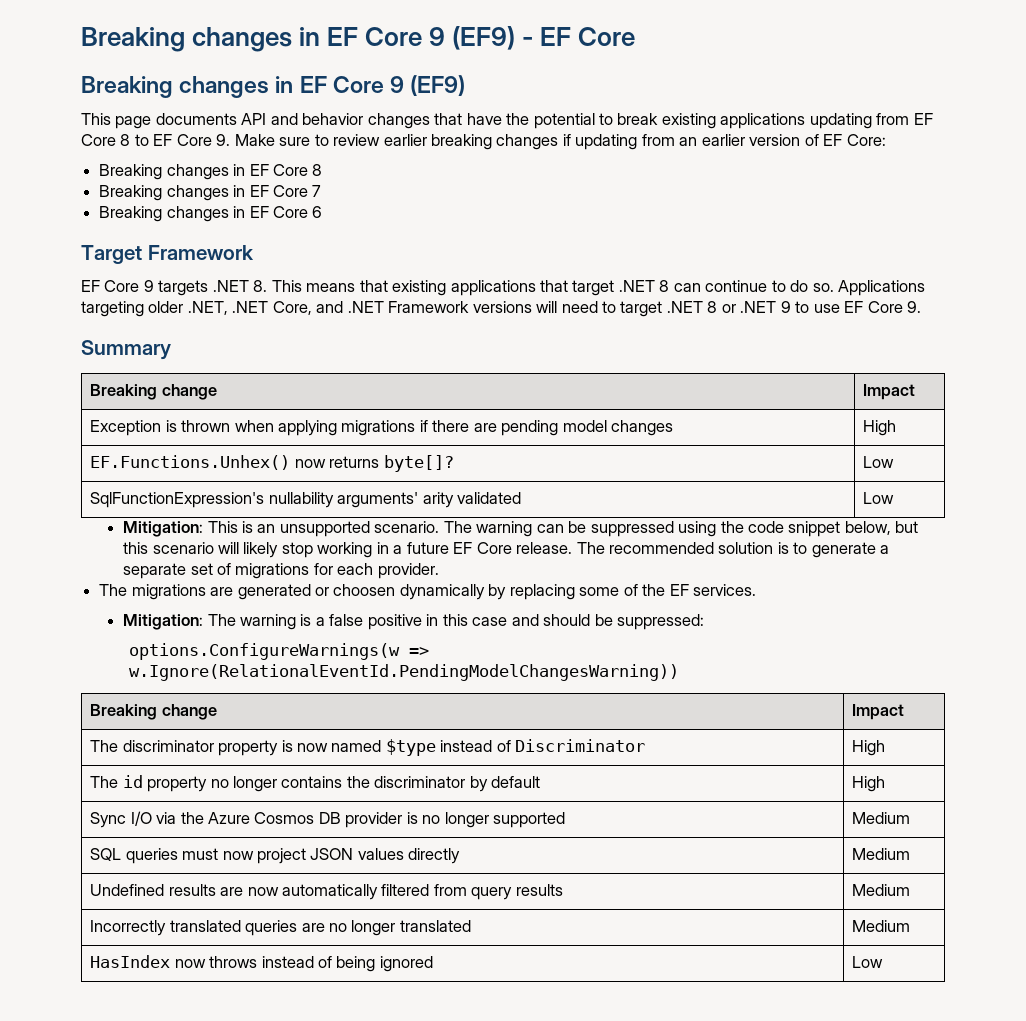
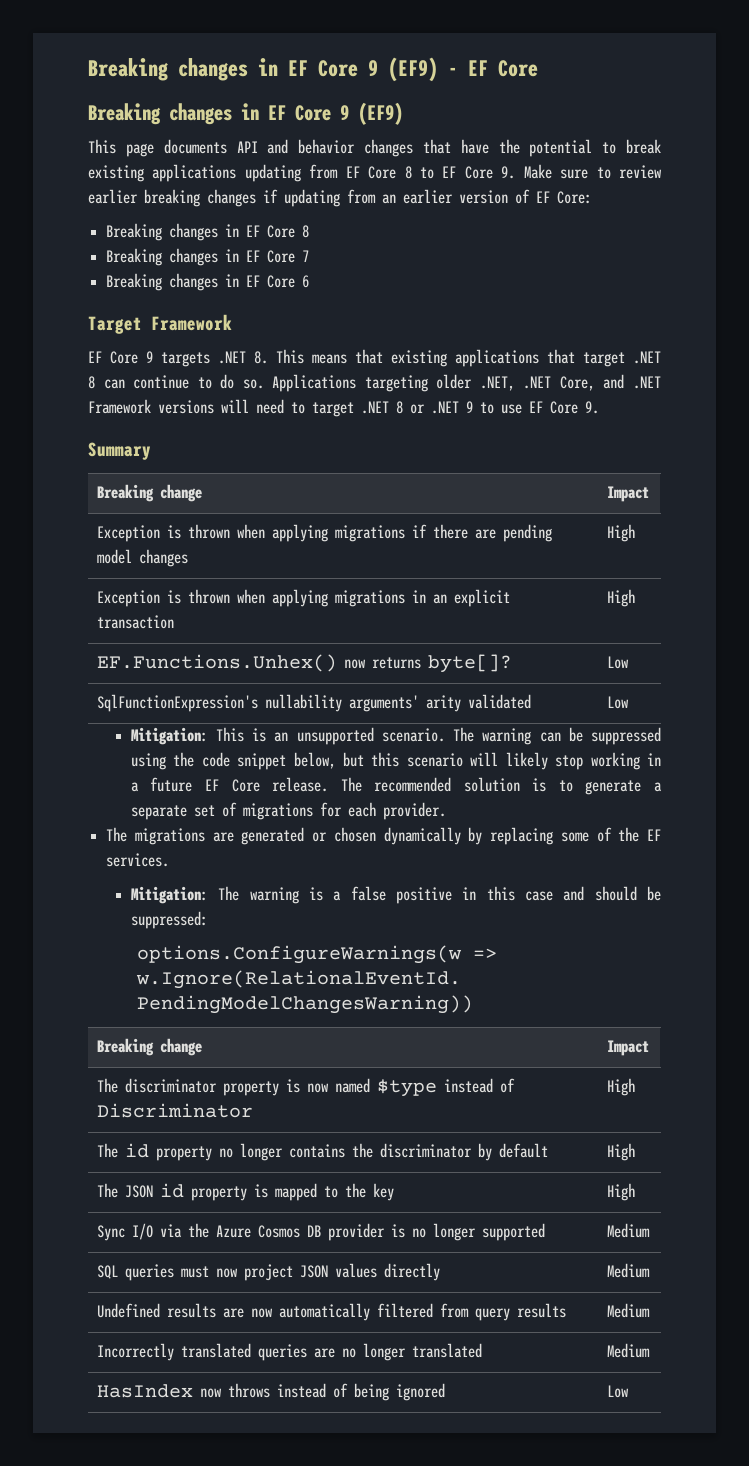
+ Exception is thrown when applying migrations in an explicit transaction | High
- The migrations are generated or choosen dynamically by replacing some of the EF services.
+ The migrations are generated or chosen dynamically by replacing some of the EF services.
+ The JSON id property is mapped to the key | High

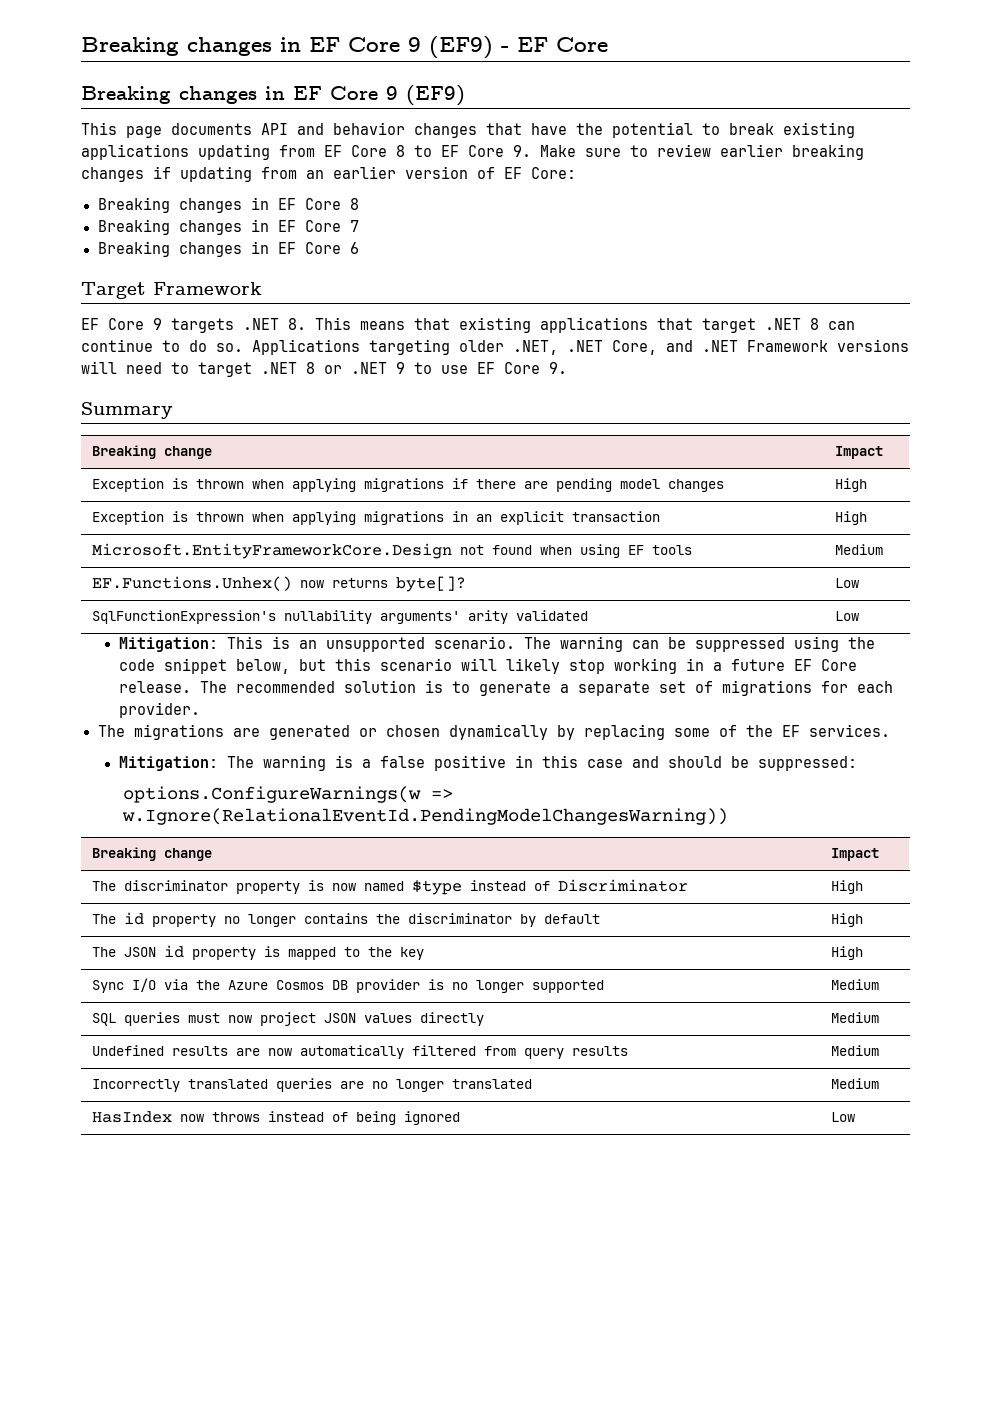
+ Microsoft.EntityFrameworkCore.Design not found when using EF tools | Medium

